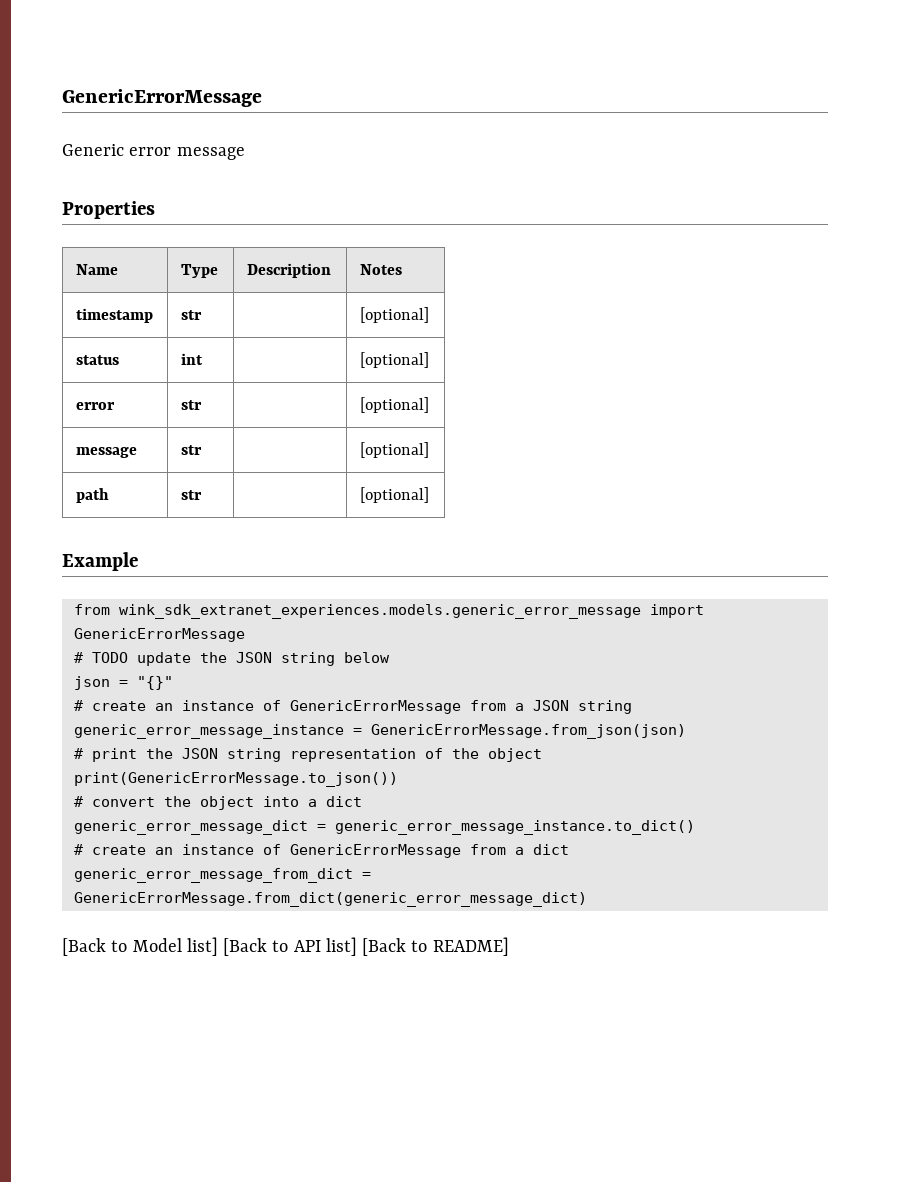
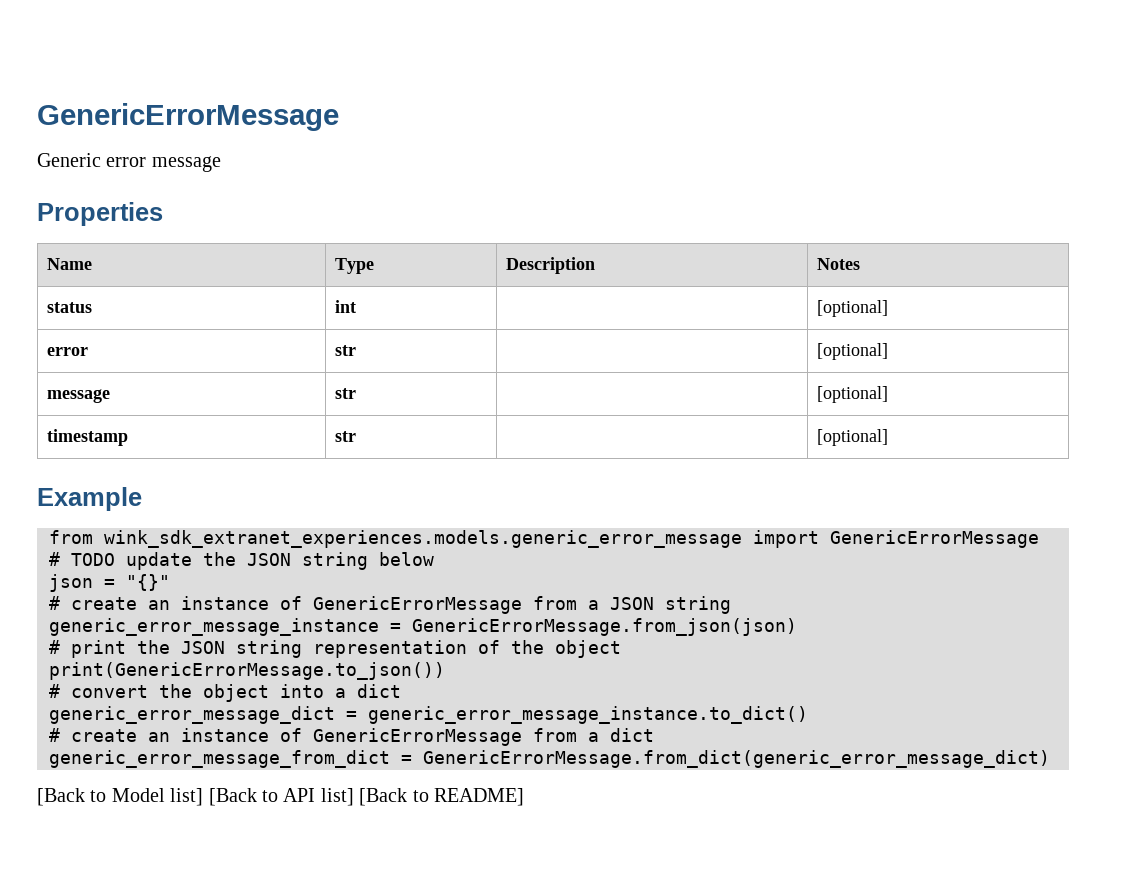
- timestamp | str | | [optional]
- path | str | | [optional]
+ timestamp | str | | [optional]

